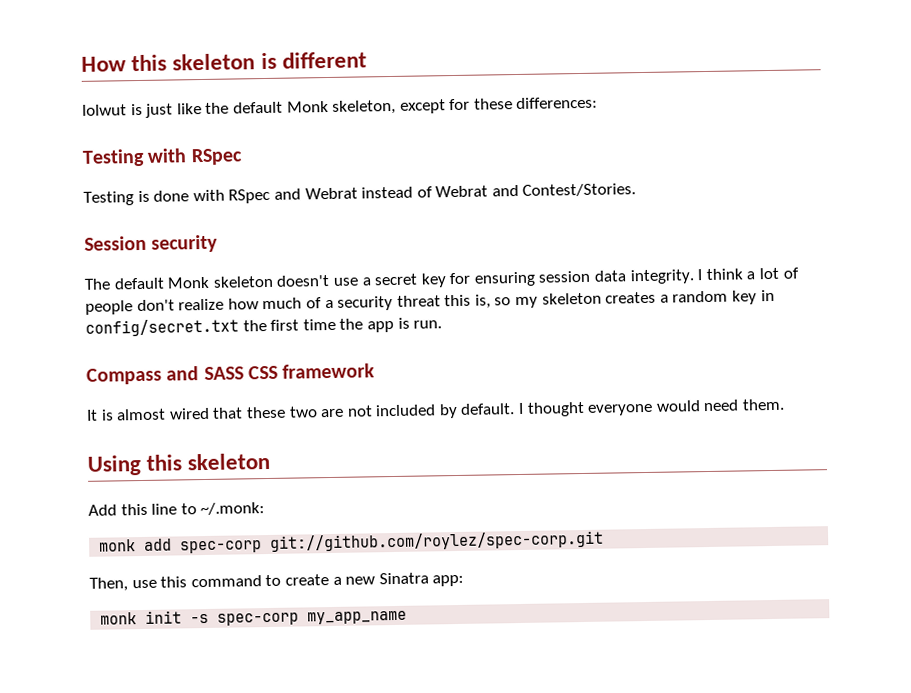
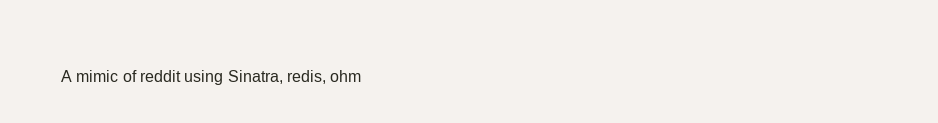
- How this skeleton is different
- lolwut is just like the default Monk skeleton, except for these differences:
- Testing with RSpec
- Testing is done with RSpec and Webrat instead of Webrat and Contest/Stories.
- Session security
- The default Monk skeleton doesn't use a secret key for ensuring session data integrity. I think a lot of people don't realize how much of a security threat this is, so my skeleton creates a random key in config/secret.txt the first time the app is run.
- Compass and SASS CSS framework
- It is almost wired that these two are not included by default. I thought everyone would need them.
- Using this skeleton
- Add this line to ~/.monk:
- monk add spec-corp git://github.com/roylez/spec-corp.git
- Then, use this command to create a new Sinatra app:
- monk init -s spec-corp my_app_name
+ A mimic of reddit using Sinatra, redis, ohm

